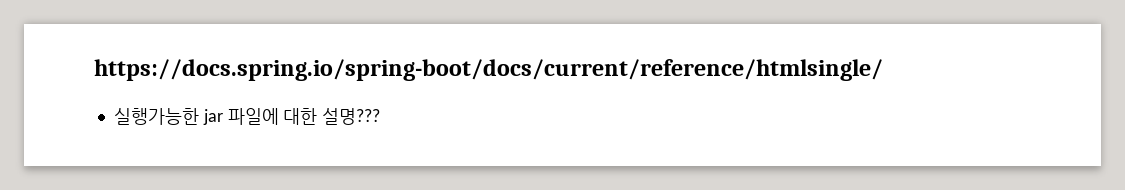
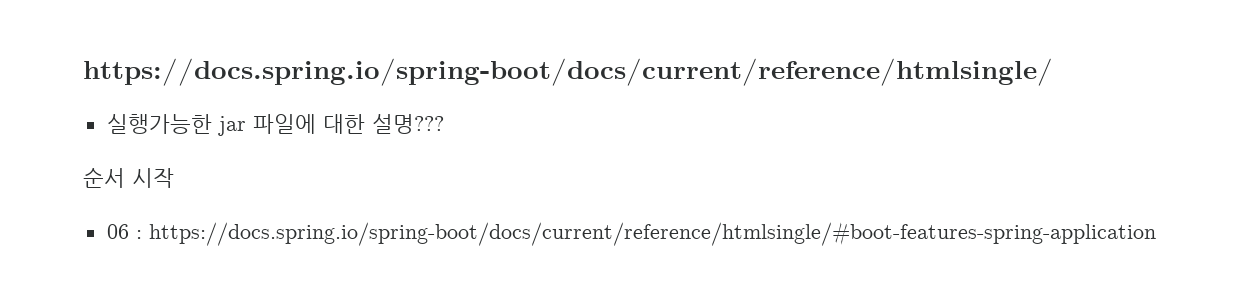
+ 순서 시작
+ 06 : https://docs.spring.io/spring-boot/docs/current/reference/htmlsingle/#boot-features-spring-application

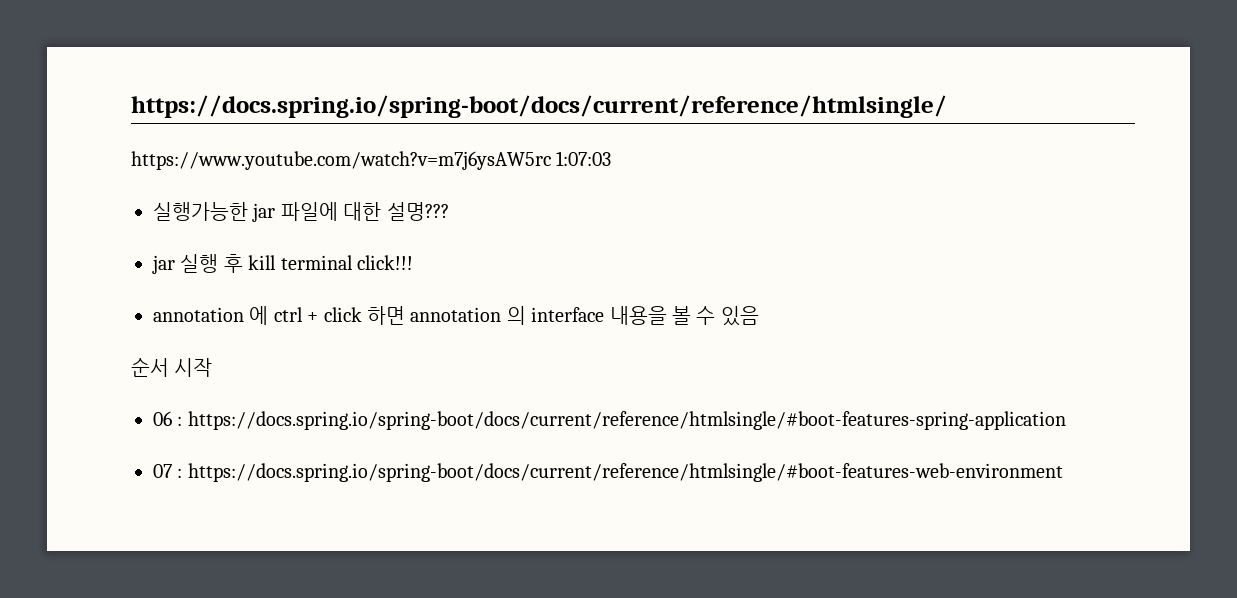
+ https://www.youtube.com/watch?v=m7j6ysAW5rc 1:07:03
+ jar 실행 후 kill terminal click!!!
+ annotation 에 ctrl + click 하면 annotation 의 interface 내용을 볼 수 있음
+ 07 : https://docs.spring.io/spring-boot/docs/current/reference/htmlsingle/#boot-features-web-environment

